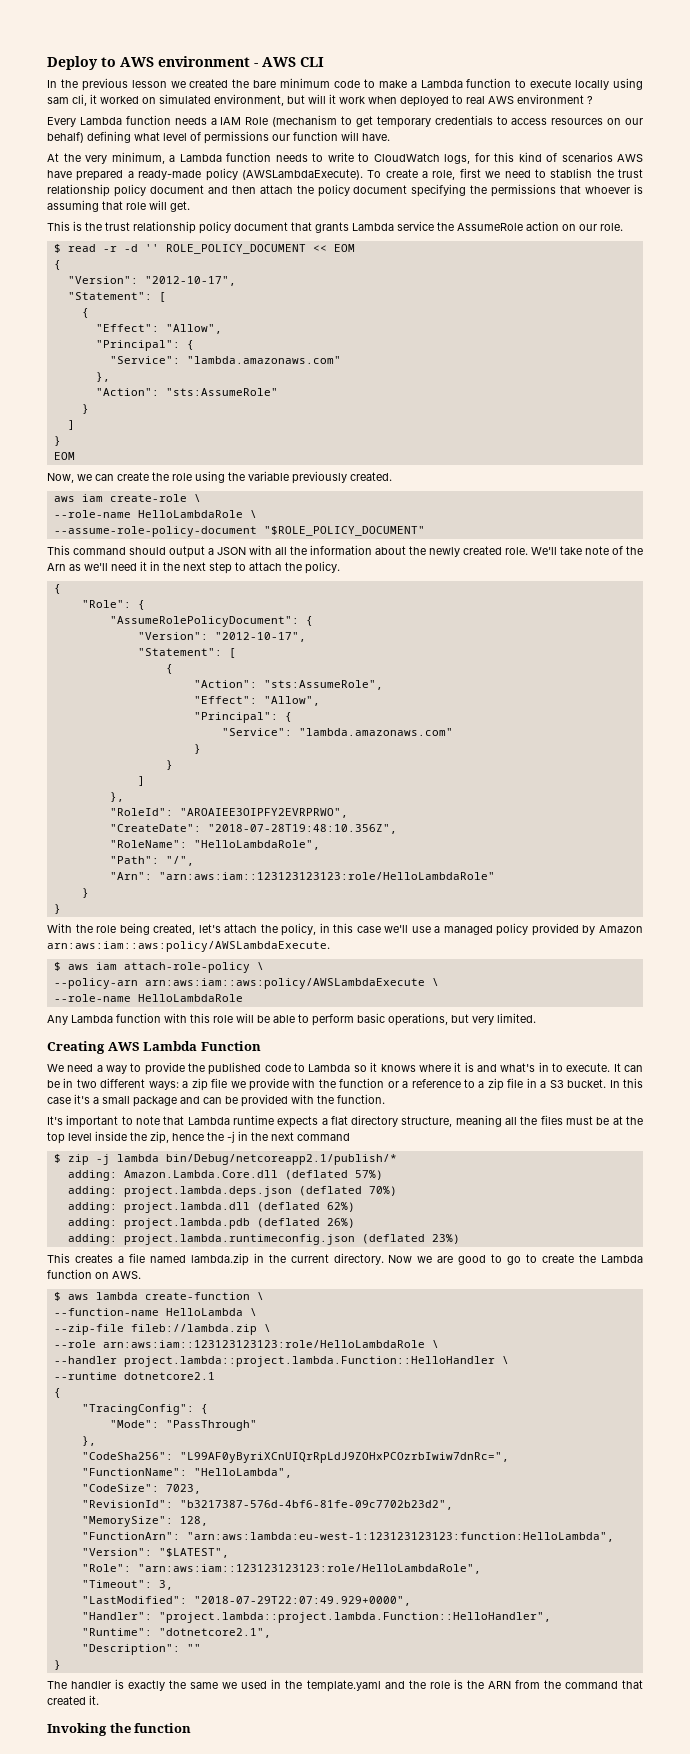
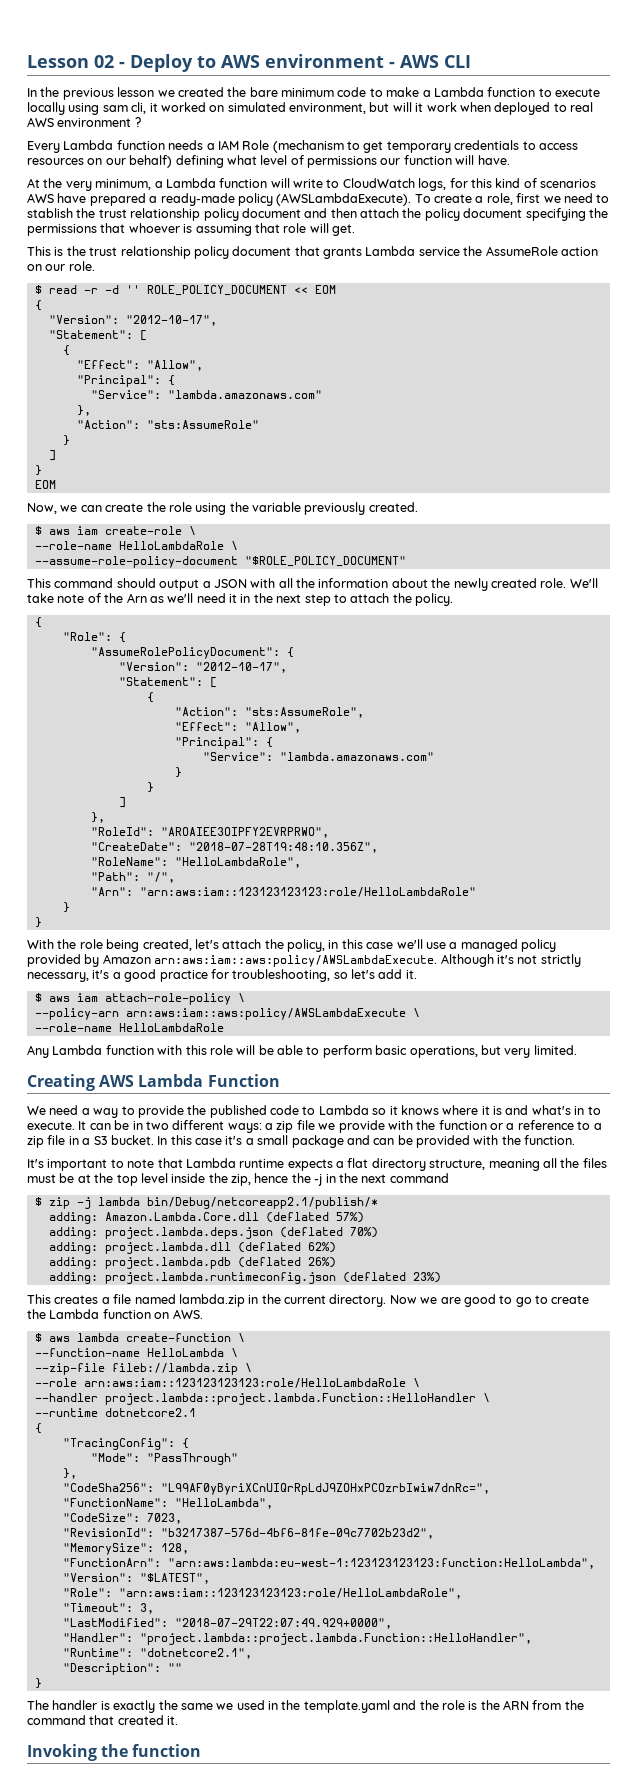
- Deploy to AWS environment - AWS CLI
+ Lesson 02 - Deploy to AWS environment - AWS CLI
- At the very minimum, a Lambda function needs to write to CloudWatch logs, for this kind of scenarios AWS have prepared a ready-made policy (AWSLambdaExecute).
+ At the very minimum, a Lambda function will write to CloudWatch logs, for this kind of scenarios AWS have prepared a ready-made policy (AWSLambdaExecute).
- aws iam create-role \
+ $ aws iam create-role \
+ Although it's not strictly necessary, it's a good practice for troubleshooting, so let's add it.

